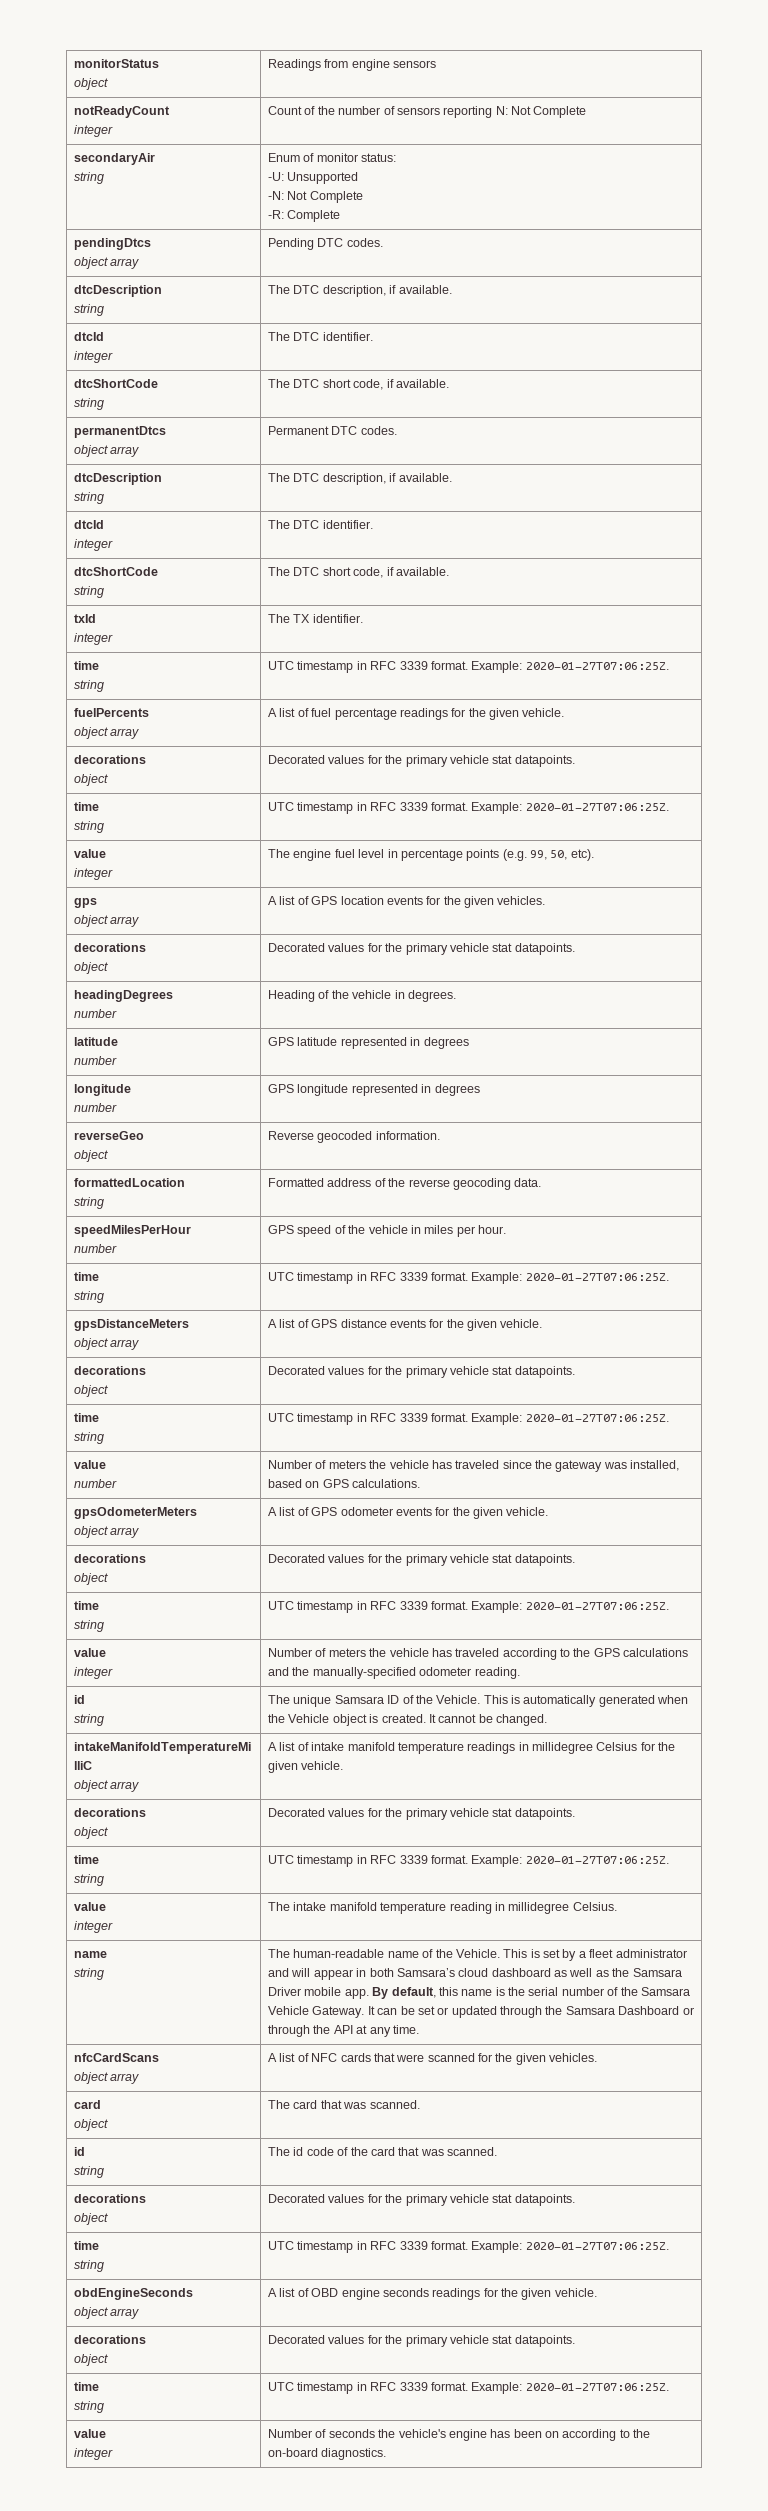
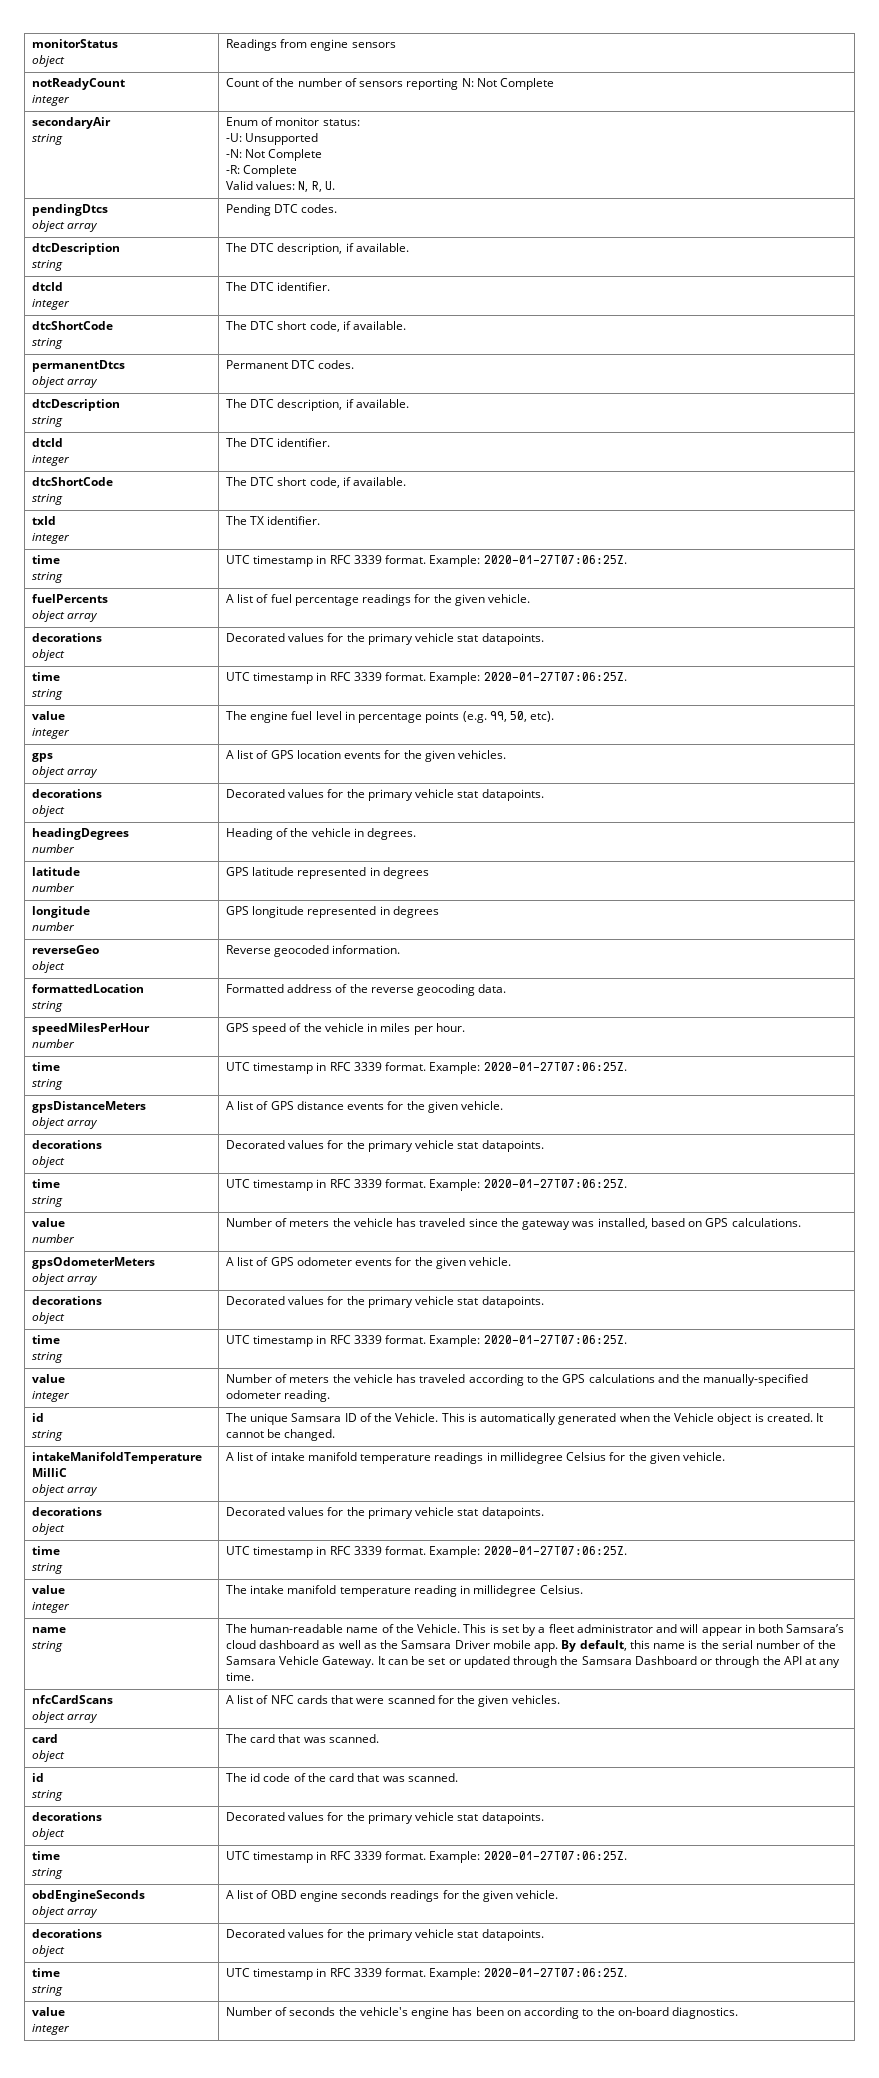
  secondaryAir
  string | Enum of monitor status:
  -U: Unsupported
  -N: Not Complete
  -R: Complete
+ Valid values: N, R, U.

